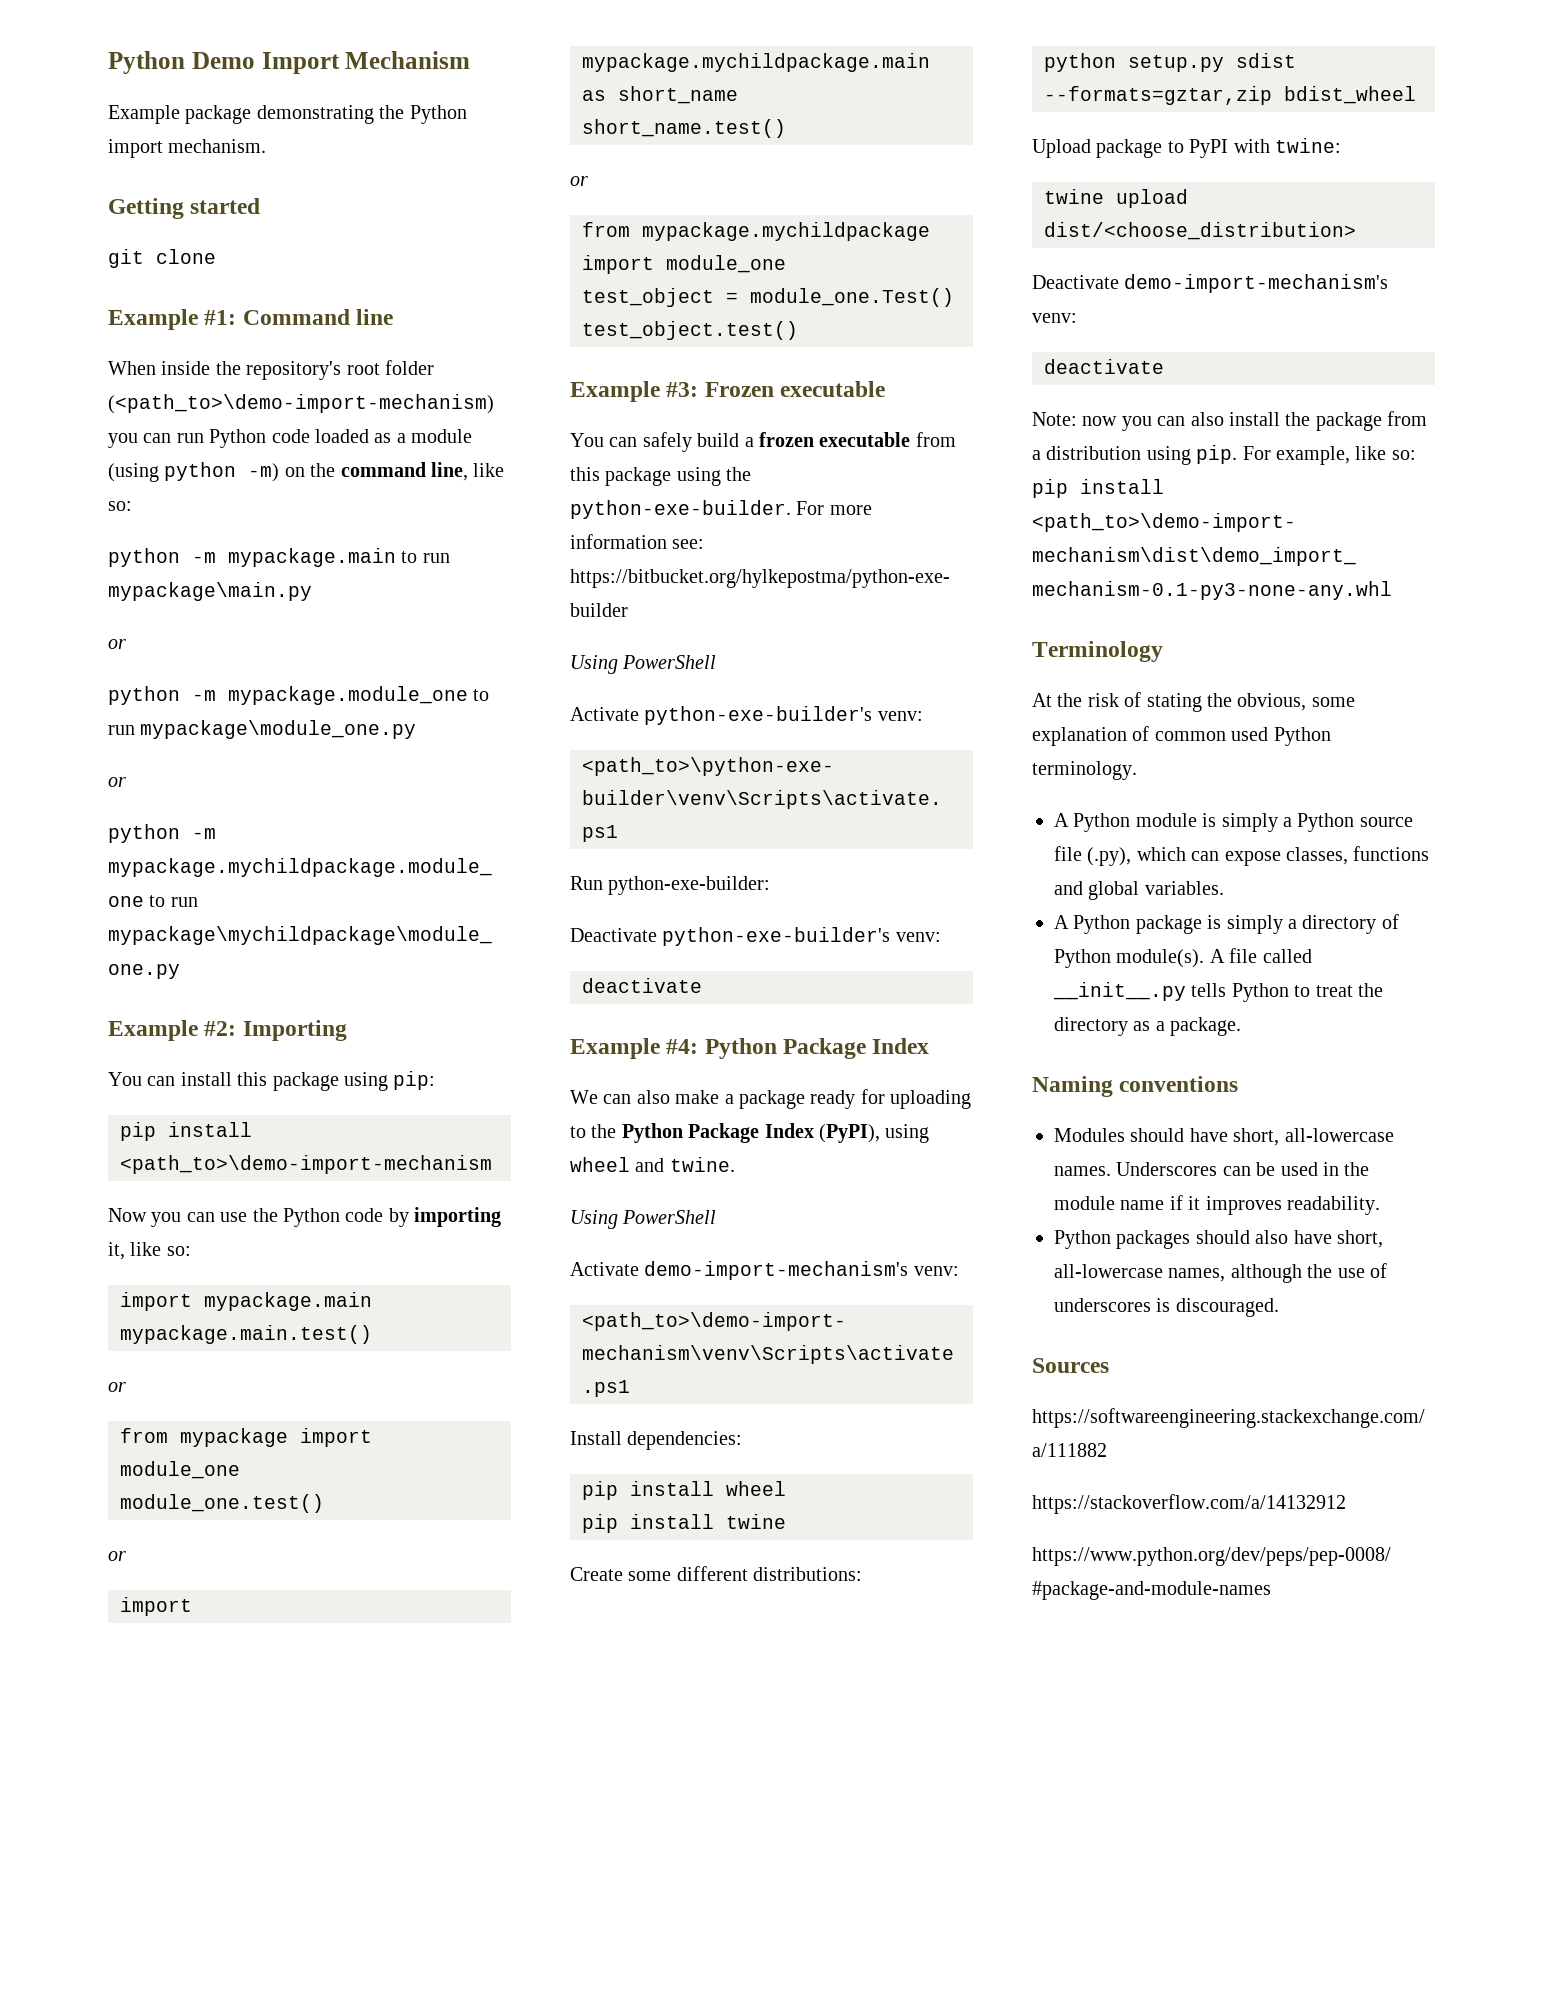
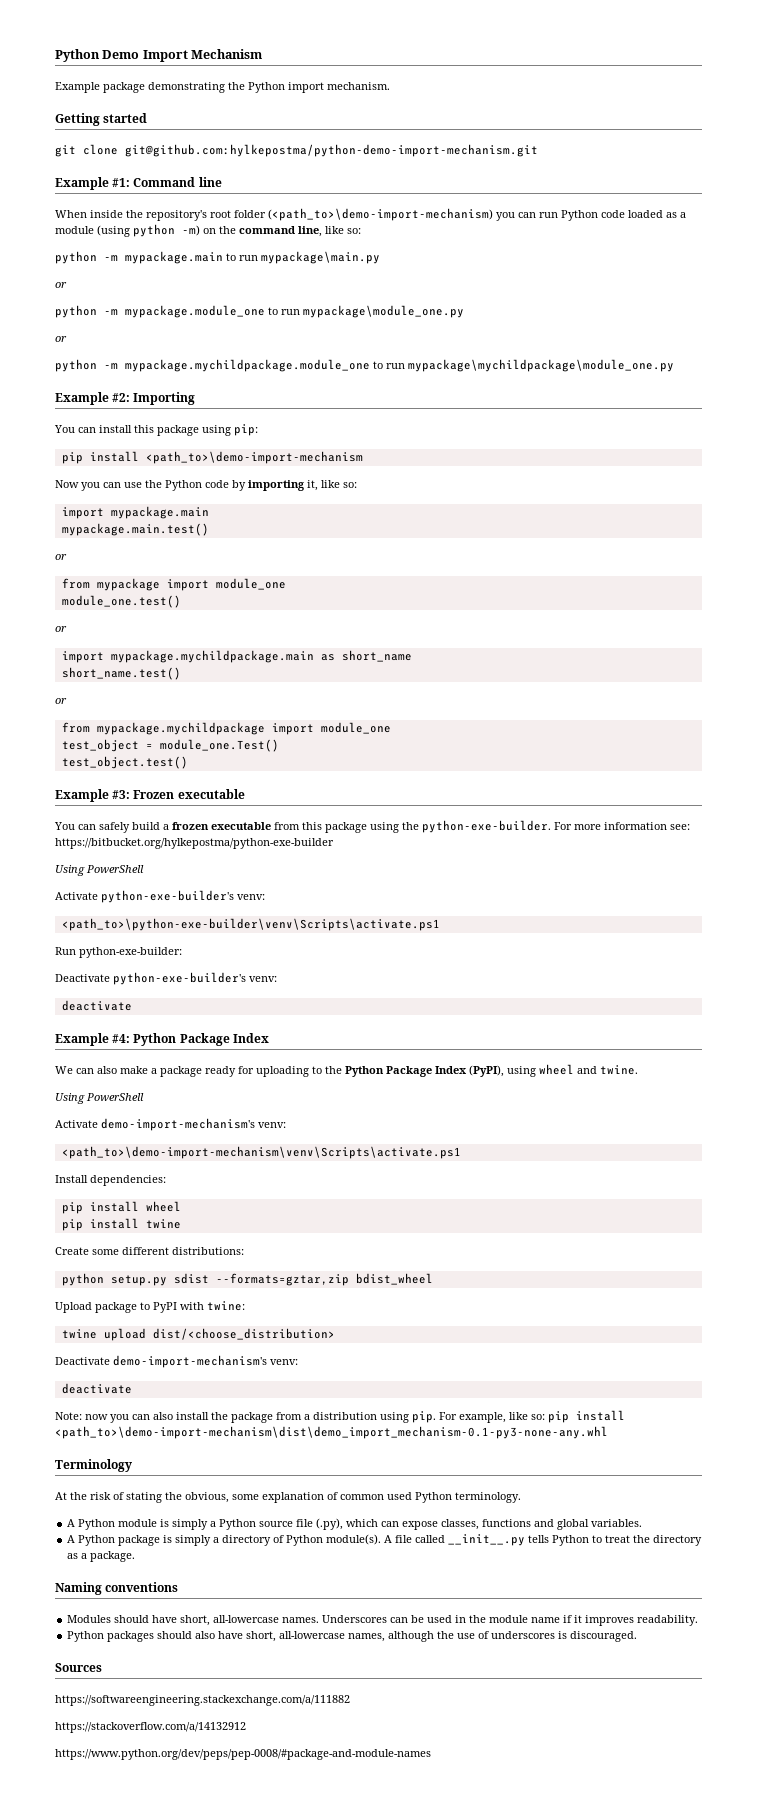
- git clone
+ git clone git@github.com:hylkepostma/python-demo-import-mechanism.git

